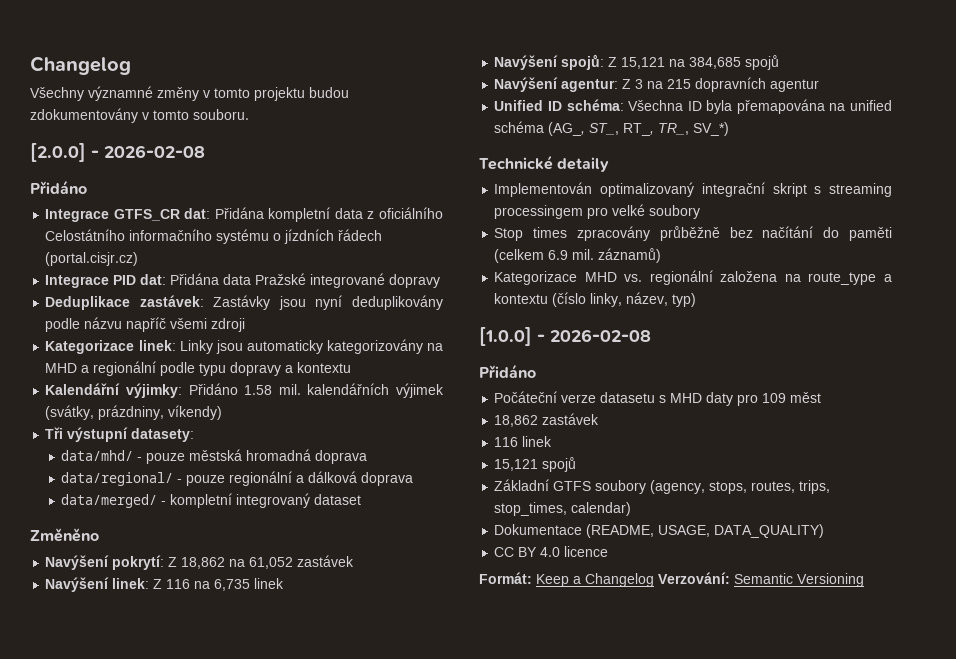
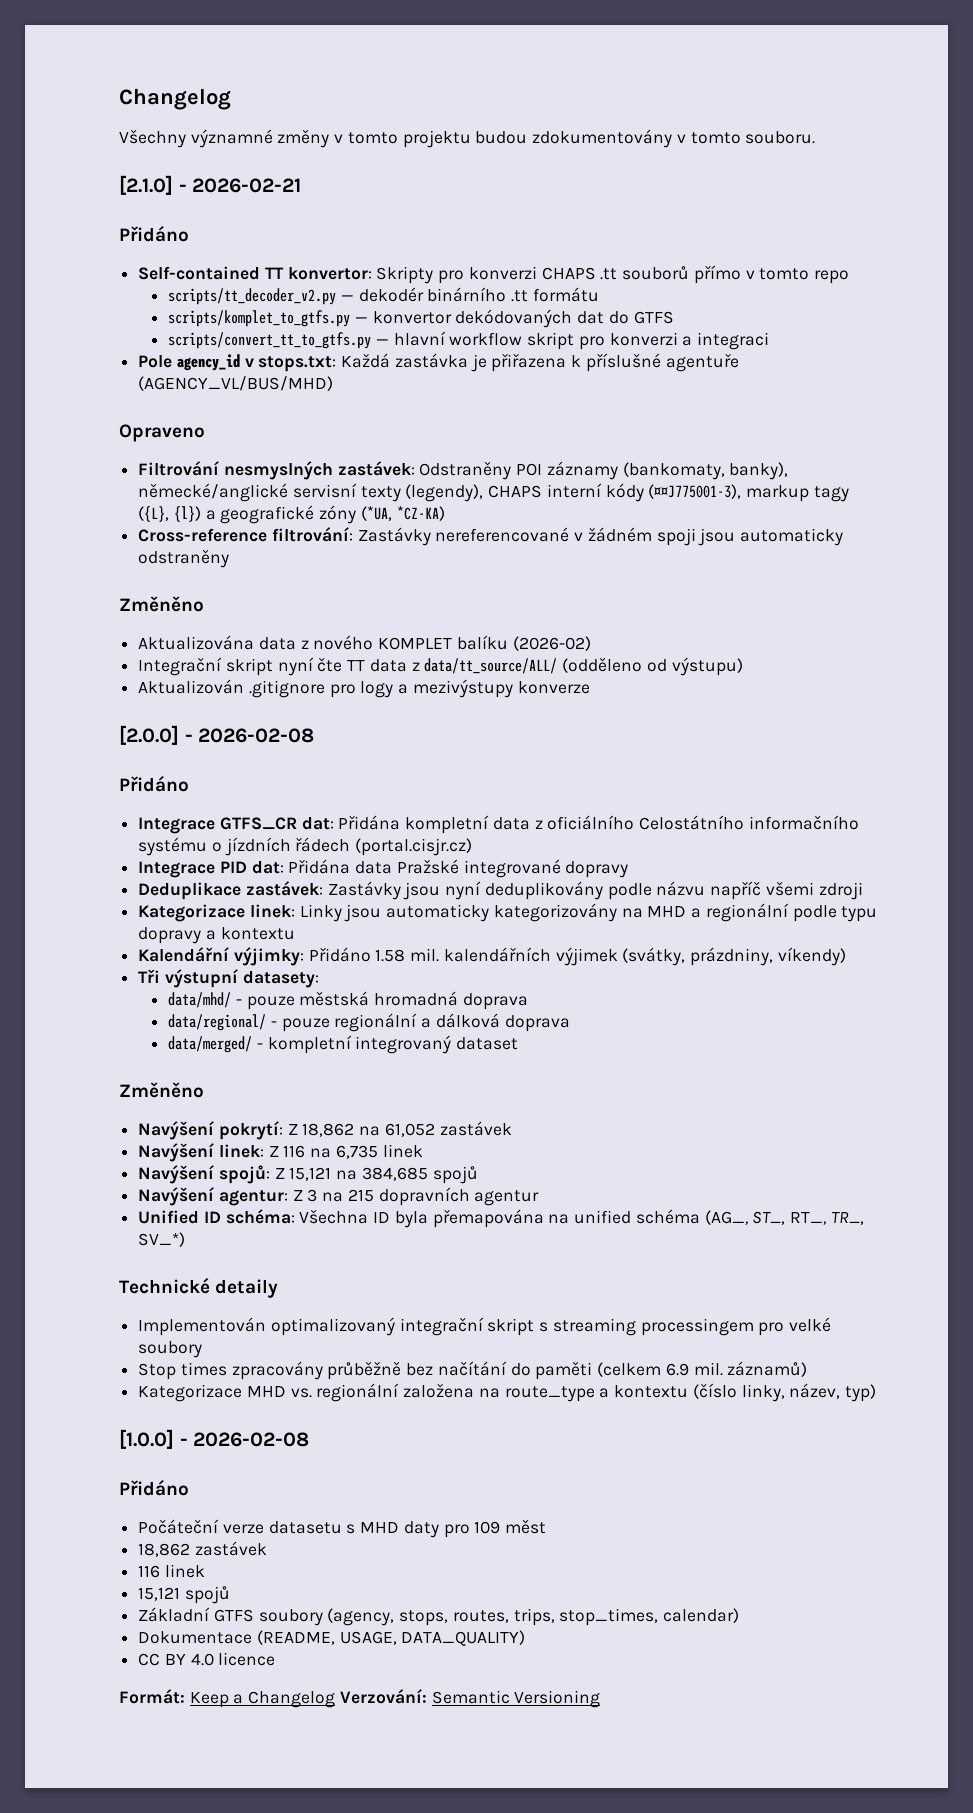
+ [2.1.0] - 2026-02-21
+ Přidáno
+ Self-contained TT konvertor: Skripty pro konverzi CHAPS .tt souborů přímo v tomto repo
+ scripts/tt_decoder_v2.py — dekodér binárního .tt formátu
+ scripts/komplet_to_gtfs.py — konvertor dekódovaných dat do GTFS
+ scripts/convert_tt_to_gtfs.py — hlavní workflow skript pro konverzi a integraci
+ Pole agency_id v stops.txt: Každá zastávka je přiřazena k příslušné agentuře (AGENCY_VL/BUS/MHD)
+ Opraveno
+ Filtrování nesmyslných zastávek: Odstraněny POI záznamy (bankomaty, banky), německé/anglické servisní texty (legendy), CHAPS interní kódy (¤¤J775001-3), markup tagy ({L}, {l}) a geografické zóny (*UA, *CZ-KA)
+ Cross-reference filtrování: Zastávky nereferencované v žádném spoji jsou automaticky odstraněny
+ Změněno
+ Aktualizována data z nového KOMPLET balíku (2026-02)
+ Integrační skript nyní čte TT data z data/tt_source/ALL/ (odděleno od výstupu)
+ Aktualizován .gitignore pro logy a mezivýstupy konverze

